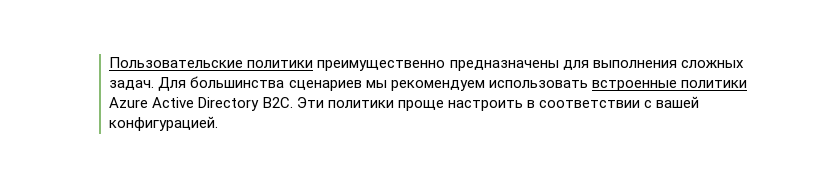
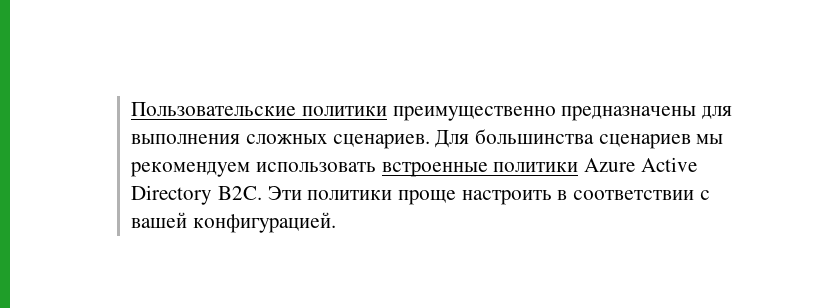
- Пользовательские политики преимущественно предназначены для выполнения сложных задач.
+ Пользовательские политики преимущественно предназначены для выполнения сложных сценариев.

